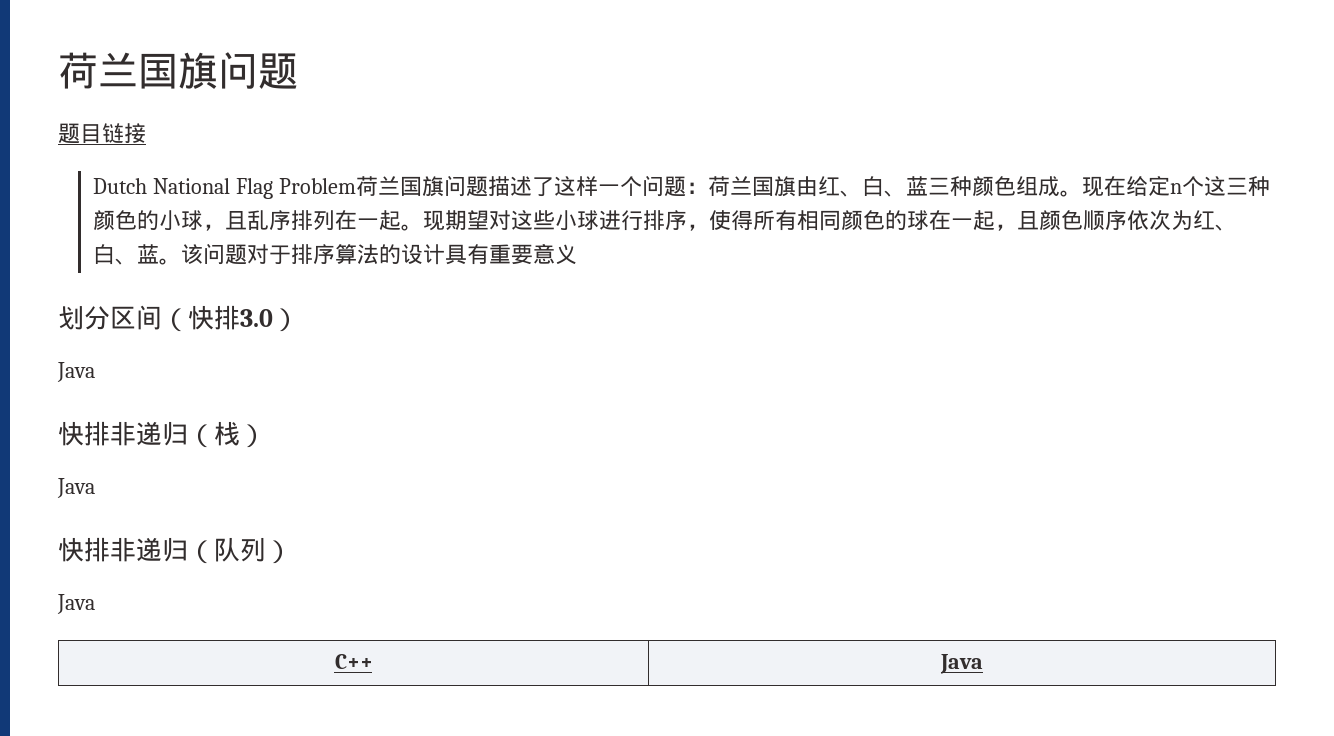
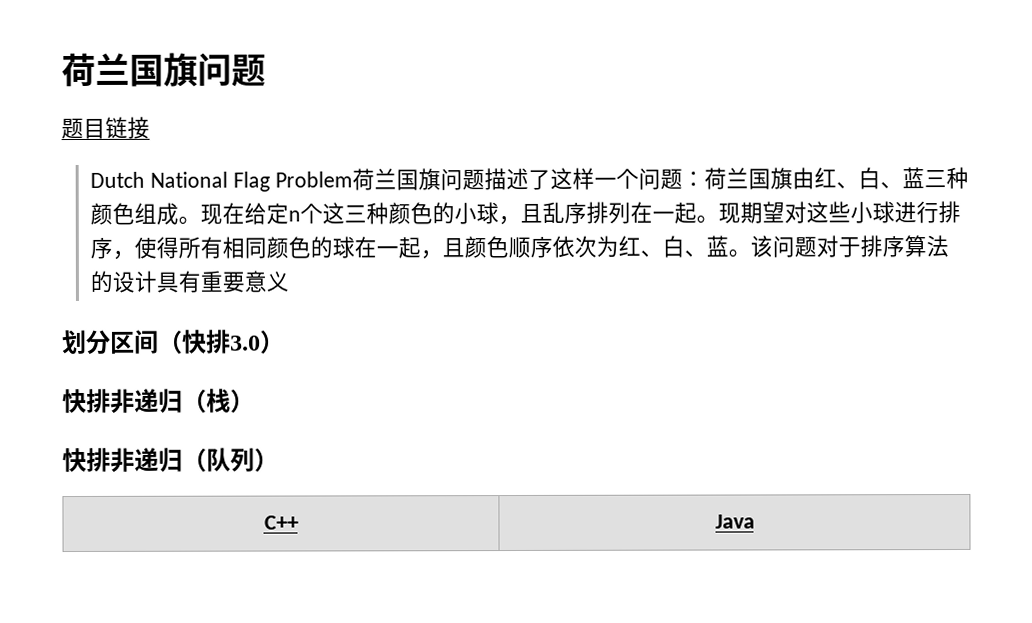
  划分区间（快排3.0）
- Java
  快排非递归（栈）
- Java
  快排非递归（队列）
- Java

